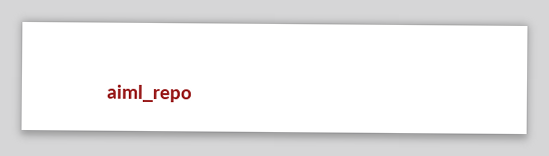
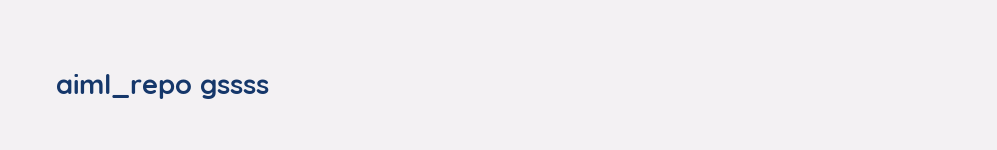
- aiml_repo
+ aiml_repo gssss

